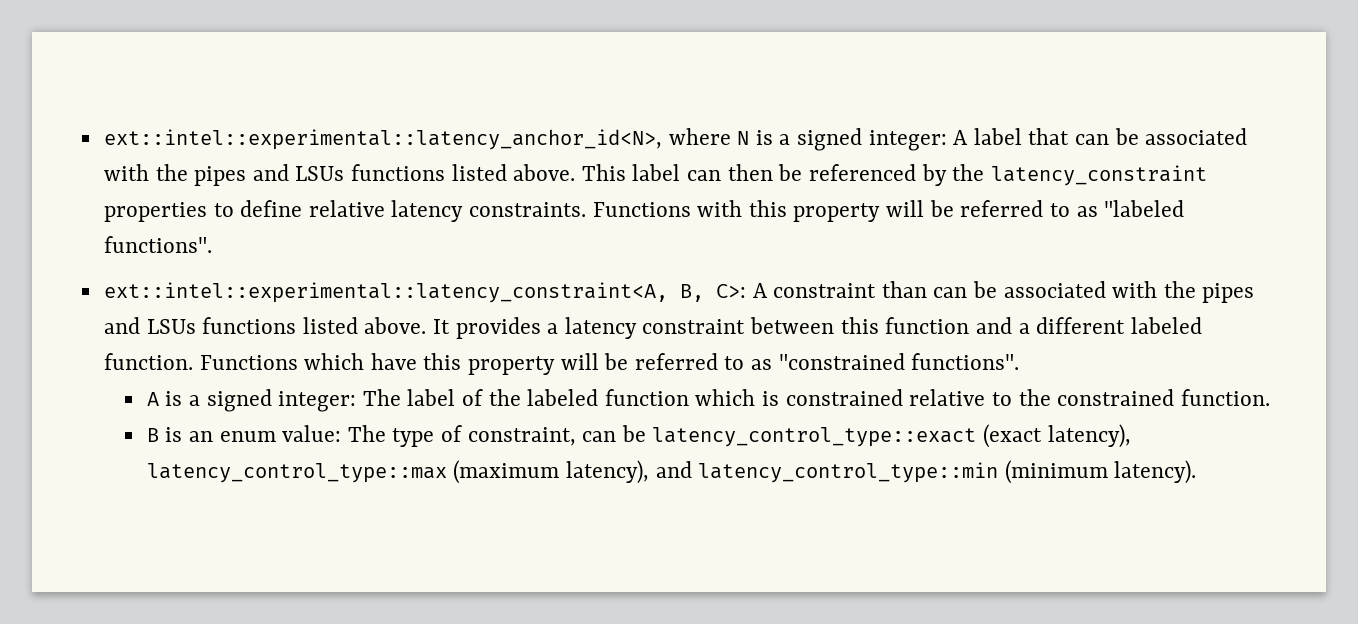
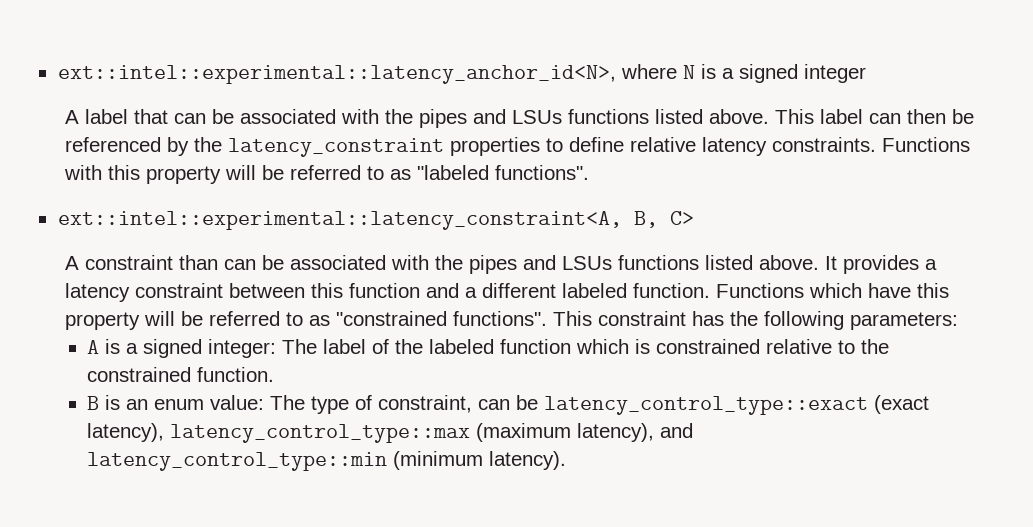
- ext::intel::experimental::latency_anchor_id<N>, where N is a signed integer: A label that can be associated with the pipes and LSUs functions listed above.
+ ext::intel::experimental::latency_anchor_id<N>, where N is a signed integer
+ A label that can be associated with the pipes and LSUs functions listed above.
- ext::intel::experimental::latency_constraint<A, B, C>: A constraint than can be associated with the pipes and LSUs functions listed above.
+ ext::intel::experimental::latency_constraint<A, B, C>
+ A constraint than can be associated with the pipes and LSUs functions listed above.
+ This constraint has the following parameters:

